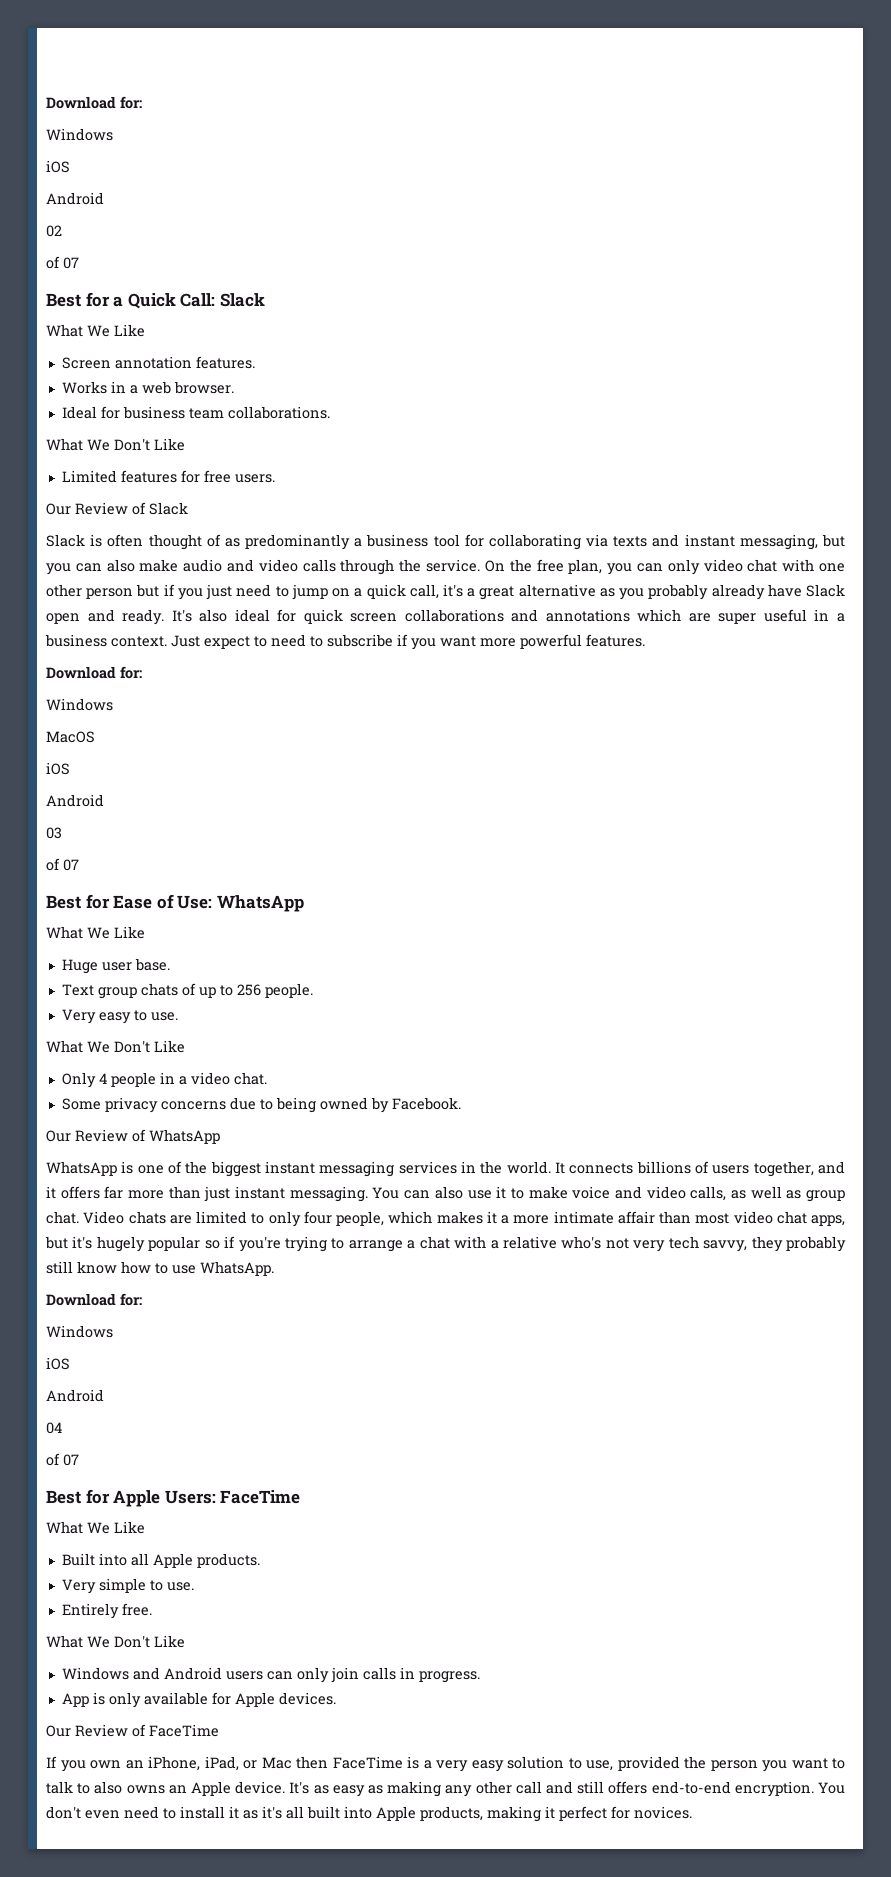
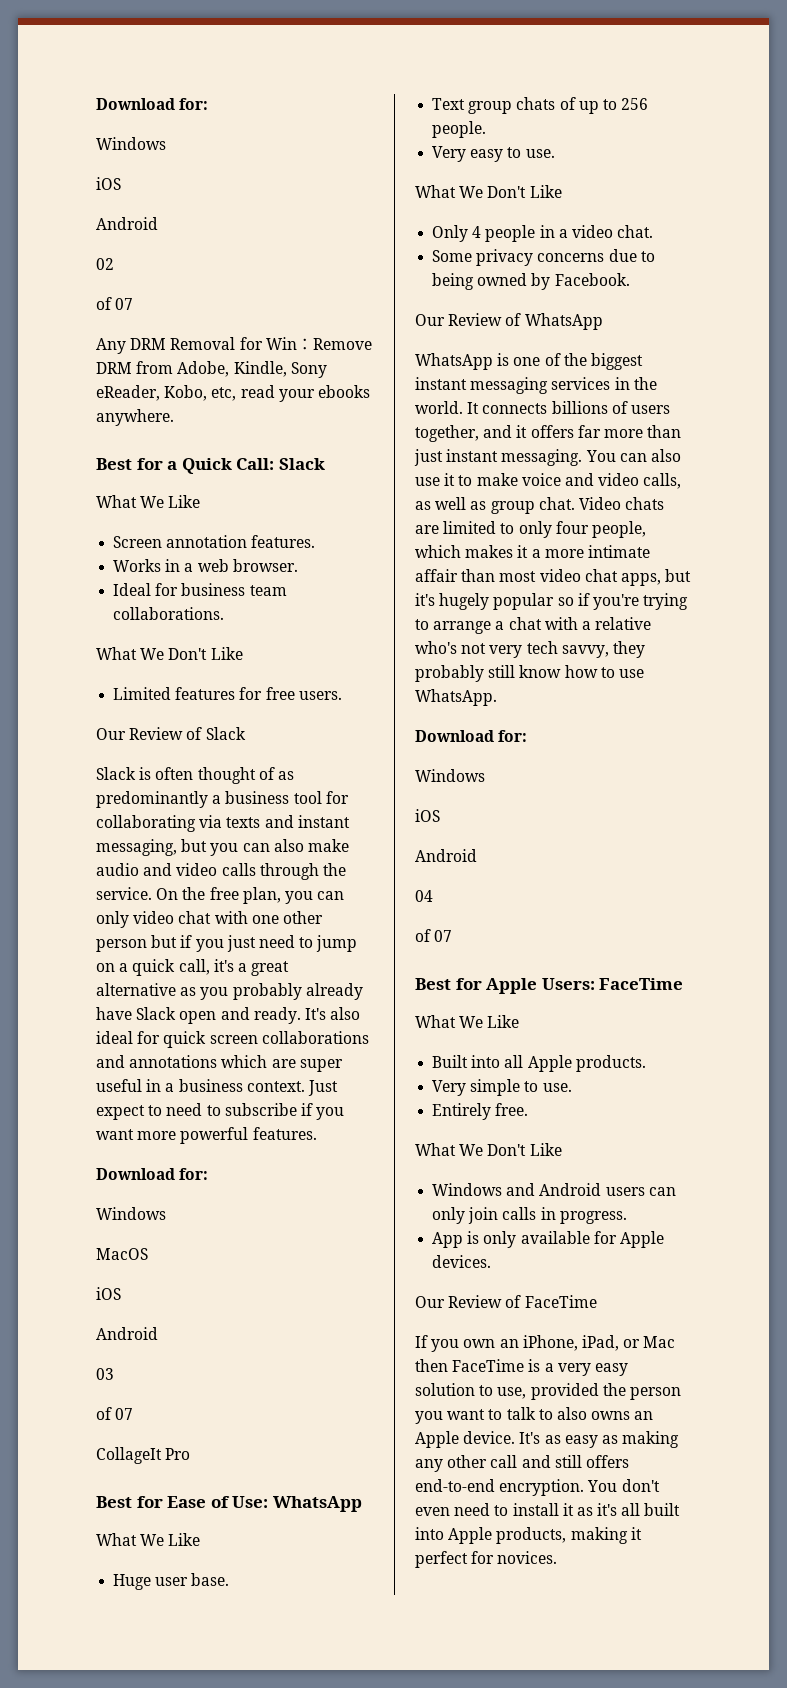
+ Any DRM Removal for Win：Remove DRM from Adobe, Kindle, Sony eReader, Kobo, etc, read your ebooks anywhere.
+ CollageIt Pro

